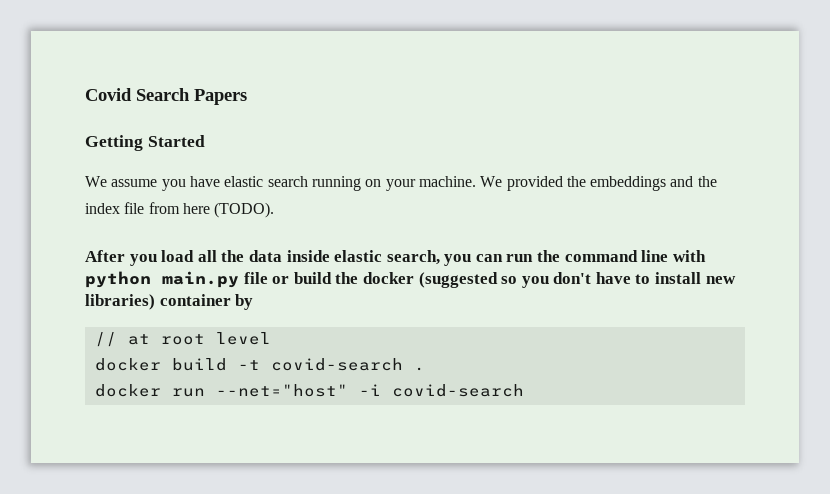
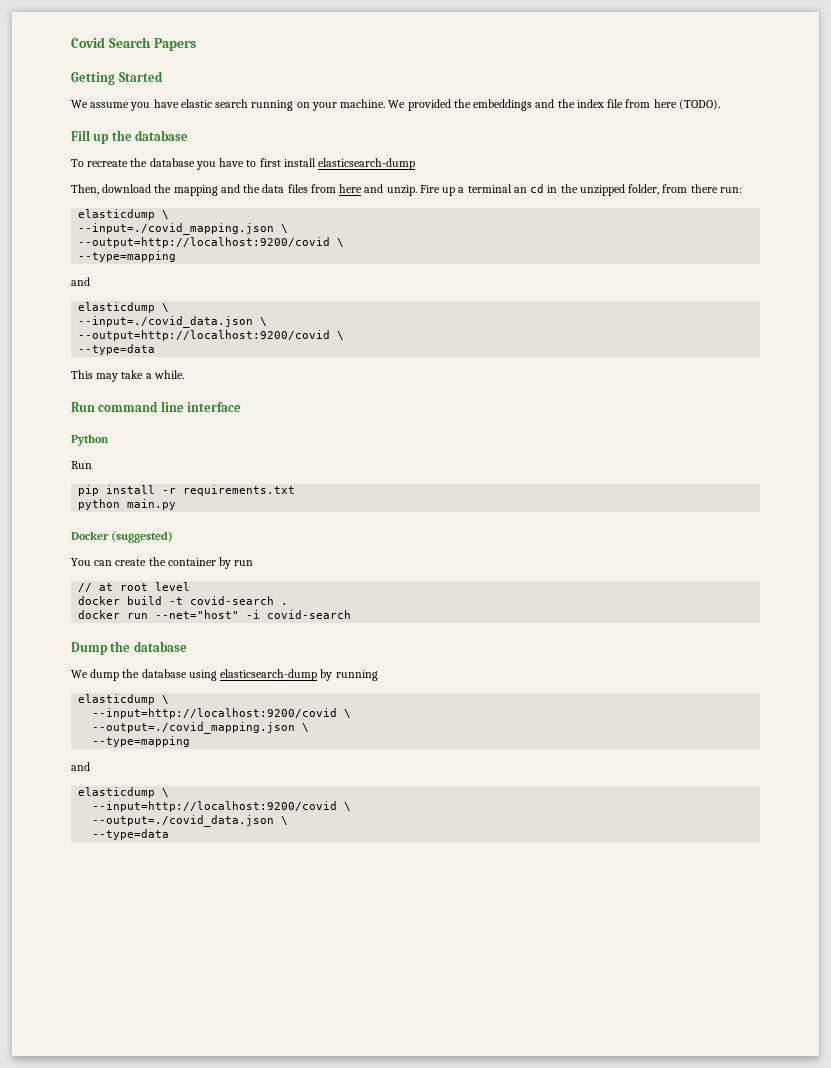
- After you load all the data inside elastic search, you can run the command line with python main.py file or build the docker (suggested so you don't have to install new libraries) container by
+ Fill up the database
+ To recreate the database you have to first install elasticsearch-dump
+ Then, download the mapping and the data files from here and unzip. Fire up a terminal an cd in the unzipped folder, from there run:
+ elasticdump \
+ --input=./covid_mapping.json \
+ --output=http://localhost:9200/covid \
+ --type=mapping
+ and
+ elasticdump \
+ --input=./covid_data.json \
+ --output=http://localhost:9200/covid \
+ --type=data
+ This may take a while.
+ Run command line interface
+ Python
+ Run
+ pip install -r requirements.txt
+ python main.py
+ Docker (suggested)
+ You can create the container by run
+ Dump the database
+ We dump the database using elasticsearch-dump by running
+ elasticdump \
+ --input=http://localhost:9200/covid \
+ --output=./covid_mapping.json \
+ --type=mapping
+ and
+ elasticdump \
+ --input=http://localhost:9200/covid \
+ --output=./covid_data.json \
+ --type=data

